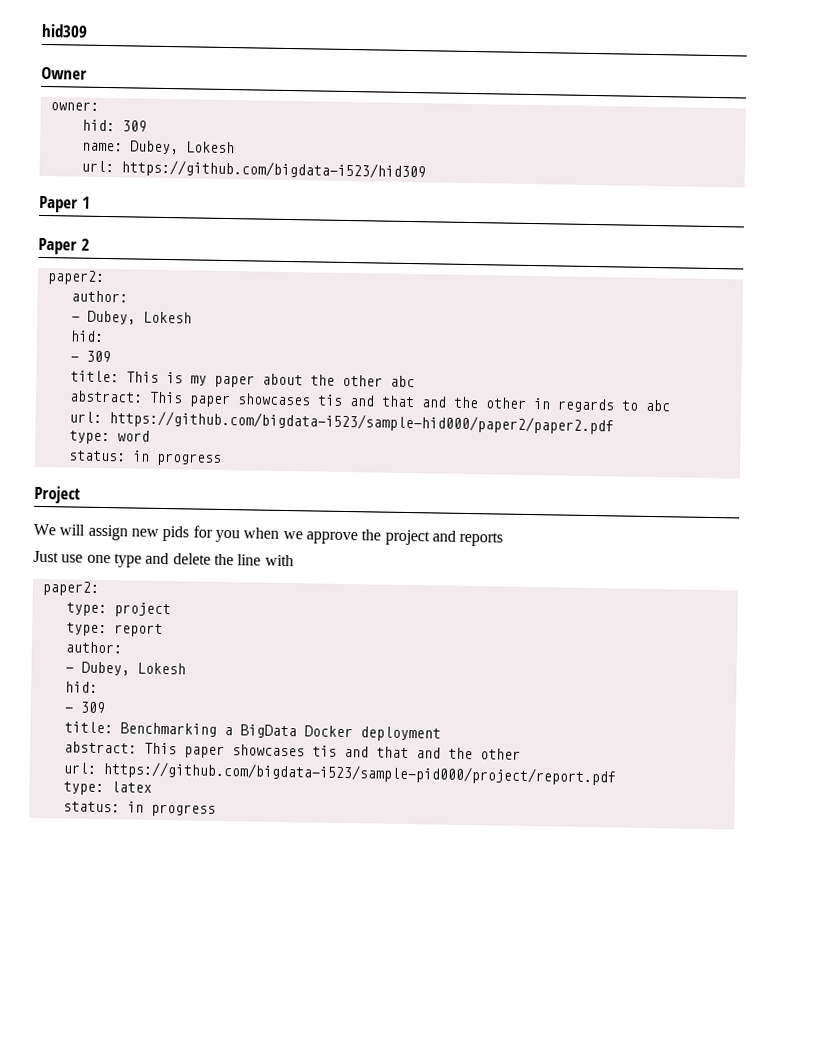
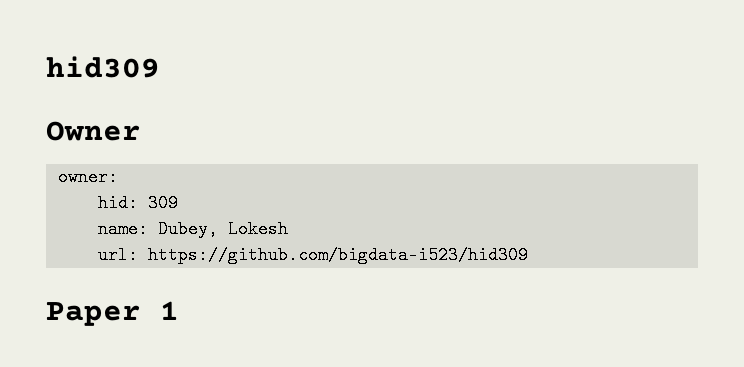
- Paper 2
- paper2:
- author:
- - Dubey, Lokesh
- hid:
- - 309
- title: This is my paper about the other abc
- abstract: This paper showcases tis and that and the other in regards to abc
- url: https://github.com/bigdata-i523/sample-hid000/paper2/paper2.pdf
- type: word
- status: in progress
- Project
- We will assign new pids for you when we approve the project and reports
- Just use one type and delete the line with
- paper2:
- type: project
- type: report
- author:
- - Dubey, Lokesh
- hid:
- - 309
- title: Benchmarking a BigData Docker deployment
- abstract: This paper showcases tis and that and the other
- url: https://github.com/bigdata-i523/sample-pid000/project/report.pdf
- type: latex
- status: in progress

